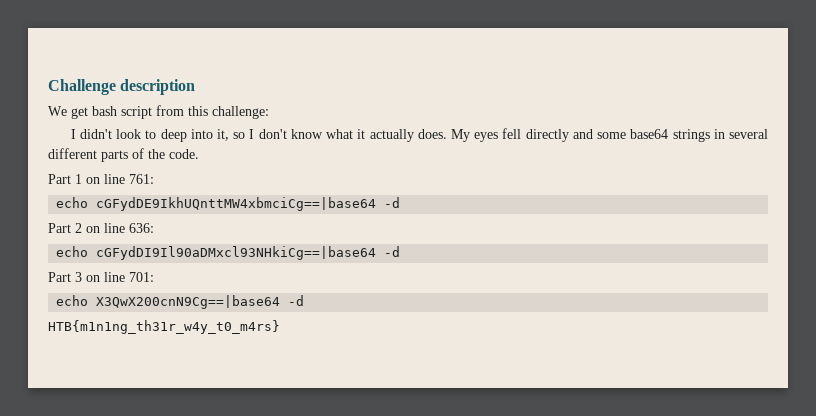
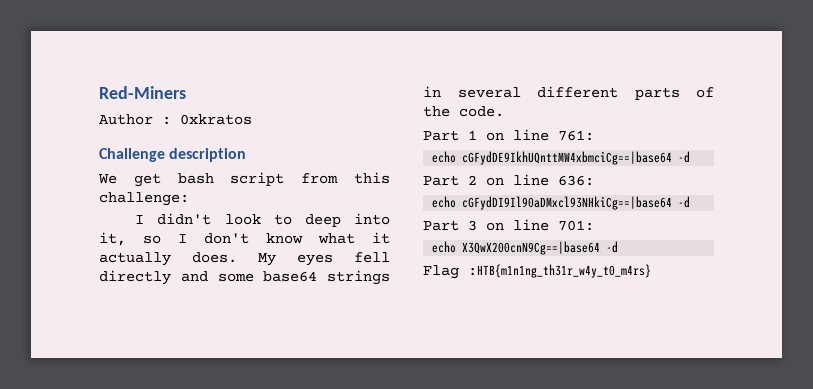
+ Red-Miners
+ Author : 0xkratos
- HTB{m1n1ng_th31r_w4y_t0_m4rs}
+ Flag :HTB{m1n1ng_th31r_w4y_t0_m4rs}

